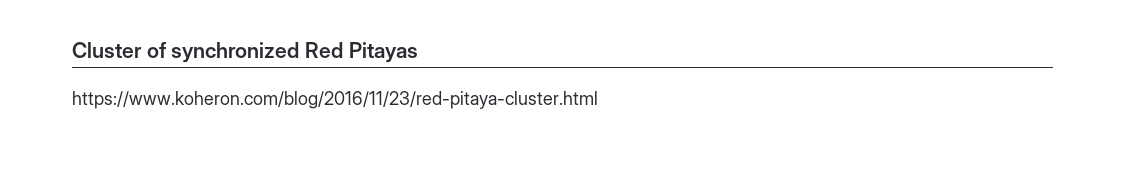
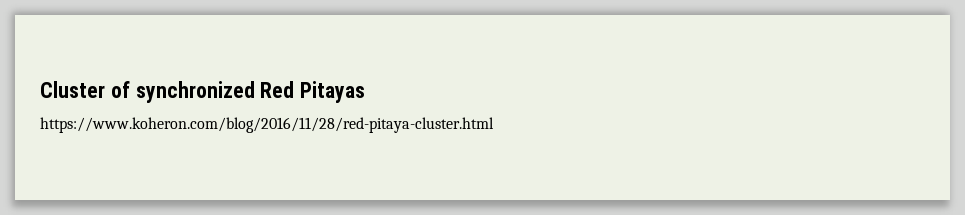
- https://www.koheron.com/blog/2016/11/23/red-pitaya-cluster.html
+ https://www.koheron.com/blog/2016/11/28/red-pitaya-cluster.html

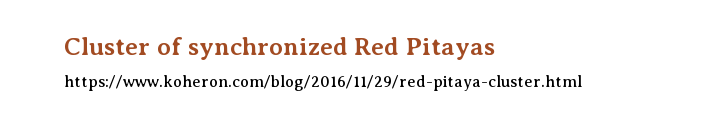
- https://www.koheron.com/blog/2016/11/28/red-pitaya-cluster.html
+ https://www.koheron.com/blog/2016/11/29/red-pitaya-cluster.html

